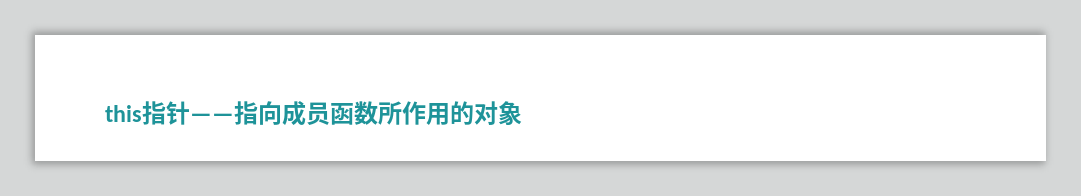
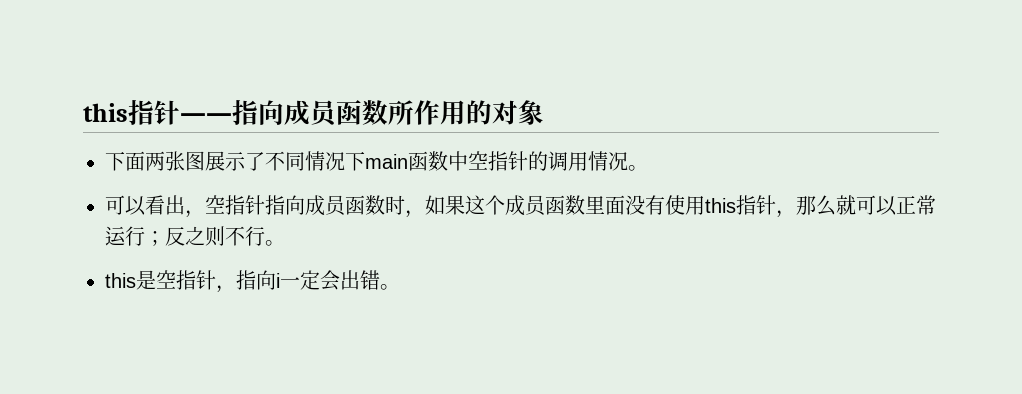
+ 下面两张图展示了不同情况下main函数中空指针的调用情况。
+ 可以看出，空指针指向成员函数时，如果这个成员函数里面没有使用this指针，那么就可以正常运行；反之则不行。
+ this是空指针，指向i一定会出错。

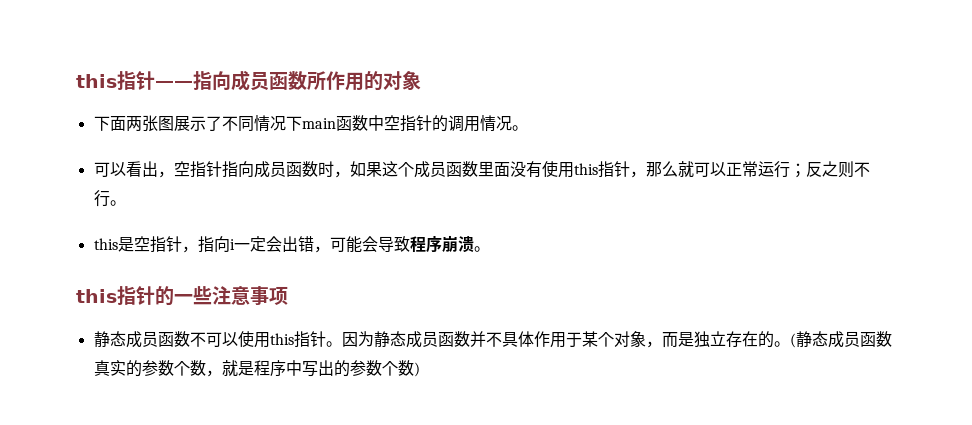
- this是空指针，指向i一定会出错。
+ this是空指针，指向i一定会出错，可能会导致程序崩溃。
+ this指针的一些注意事项
+ 静态成员函数不可以使用this指针。因为静态成员函数并不具体作用于某个对象，而是独立存在的。(静态成员函数真实的参数个数，就是程序中写出的参数个数)

